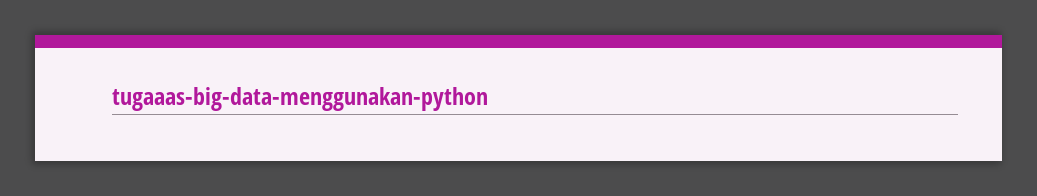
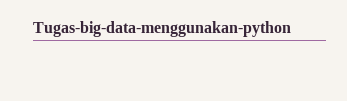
- tugaaas-big-data-menggunakan-python
+ Tugas-big-data-menggunakan-python

